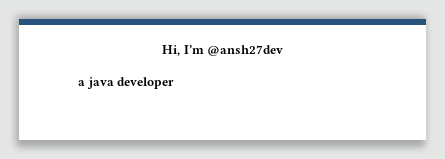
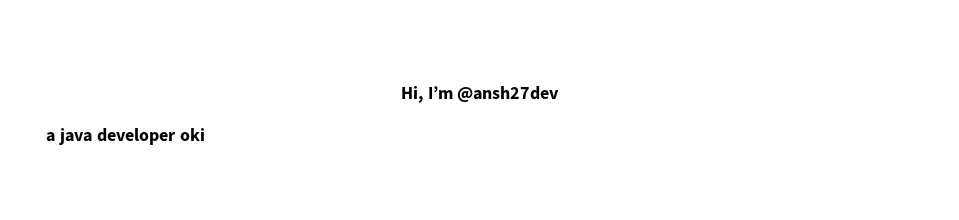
- a java developer
+ a java developer oki

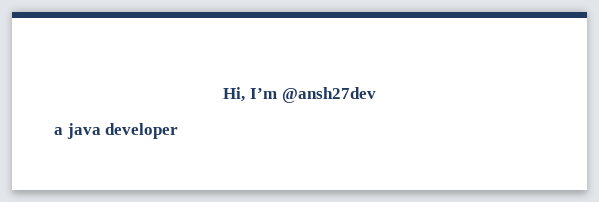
- a java developer oki
+ a java developer

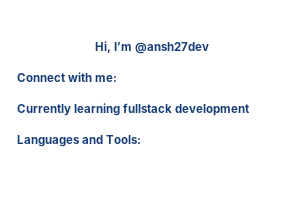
- a java developer
+ Connect with me:
+ Currently learning fullstack development
+ Languages and Tools:

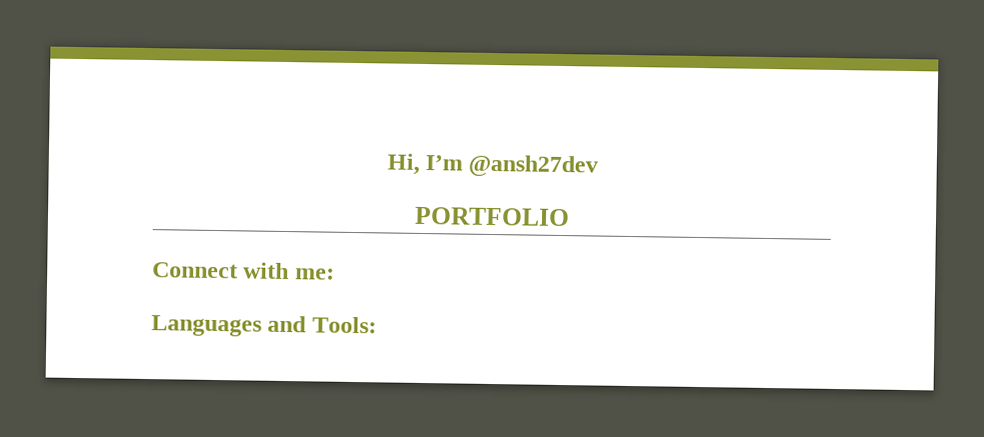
+ PORTFOLIO
- Currently learning fullstack development

